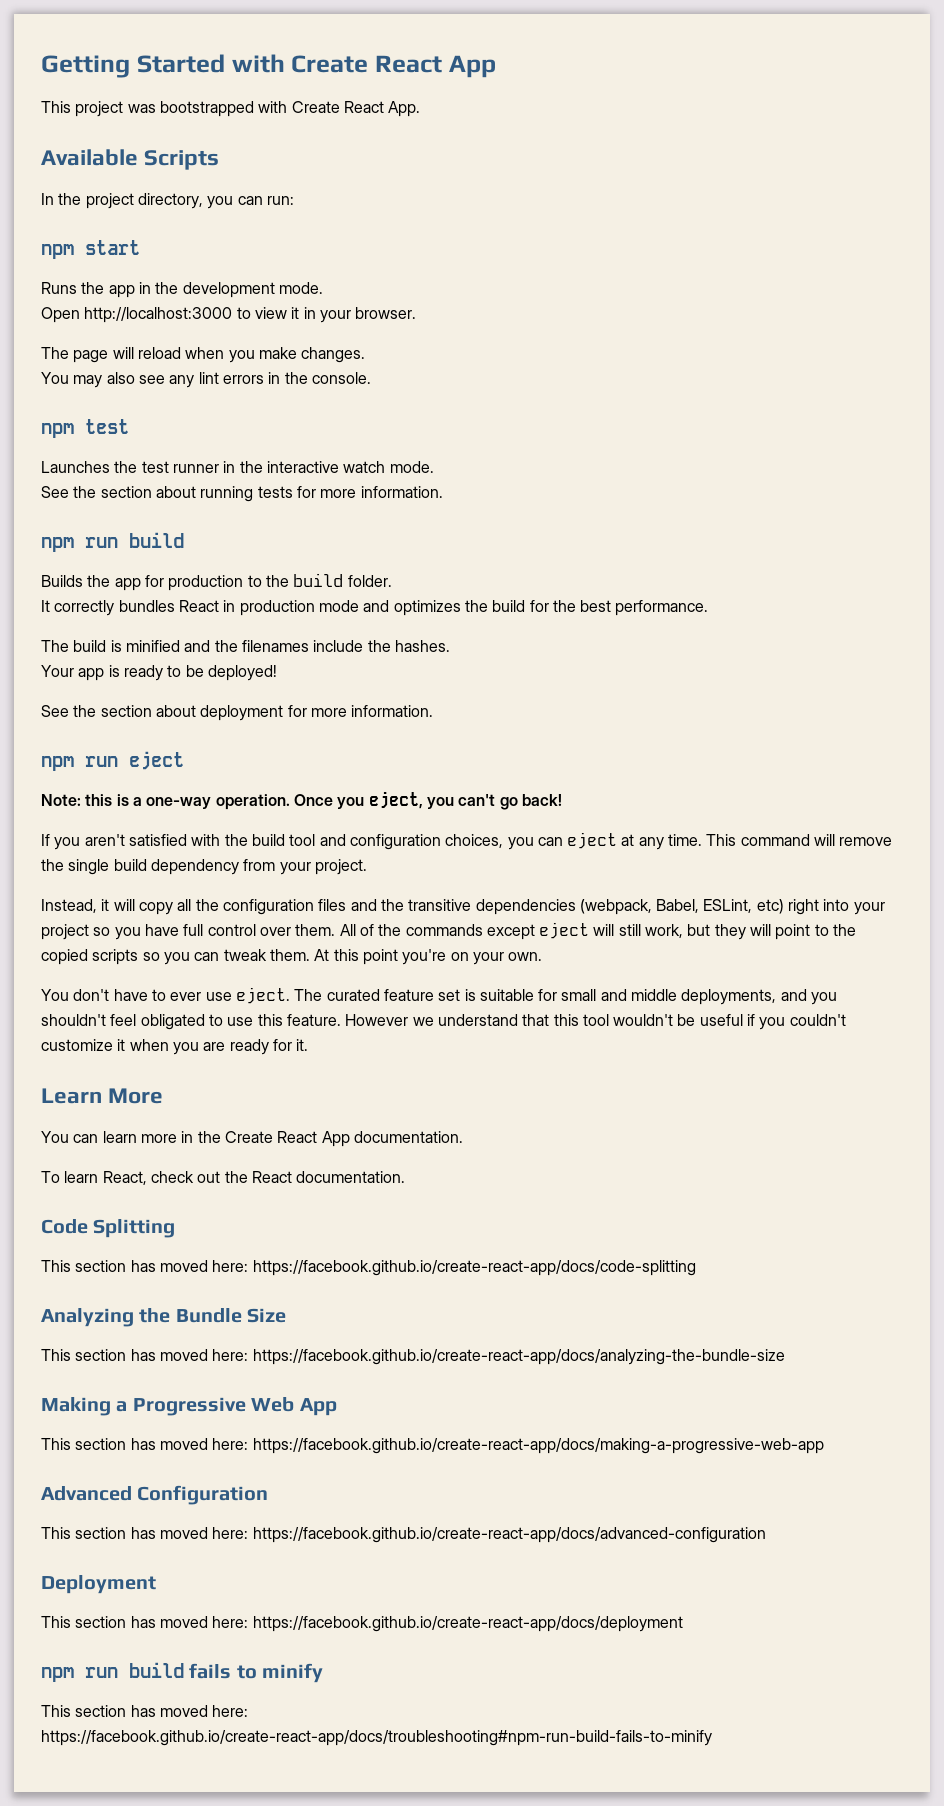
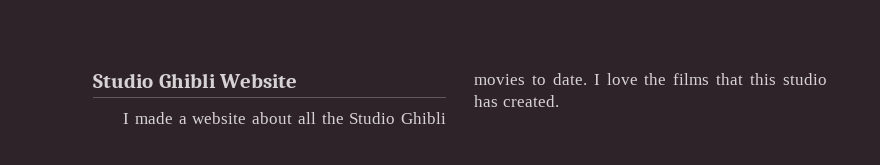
- Getting Started with Create React App
- This project was bootstrapped with Create React App.
- Available Scripts
- In the project directory, you can run:
- npm start
- Runs the app in the development mode.
- Open http://localhost:3000 to view it in your browser.
- The page will reload when you make changes.
- You may also see any lint errors in the console.
- npm test
- Launches the test runner in the interactive watch mode.
- See the section about running tests for more information.
- npm run build
- Builds the app for production to the build folder.
- It correctly bundles React in production mode and optimizes the build for the best performance.
- The build is minified and the filenames include the hashes.
- Your app is ready to be deployed!
- See the section about deployment for more information.
- npm run eject
- Note: this is a one-way operation. Once you eject, you can't go back!
- If you aren't satisfied with the build tool and configuration choices, you can eject at any time. This command will remove the single build dependency from your project.
- Instead, it will copy all the configuration files and the transitive dependencies (webpack, Babel, ESLint, etc) right into your project so you have full control over them. All of the commands except eject will still work, but they will point to the copied scripts so you can tweak them. At this point you're on your own.
- You don't have to ever use eject. The curated feature set is suitable for small and middle deployments, and you shouldn't feel obligated to use this feature. However we understand that this tool wouldn't be useful if you couldn't customize it when you are ready for it.
- Learn More
- You can learn more in the Create React App documentation.
- To learn React, check out the React documentation.
- Code Splitting
- This section has moved here: https://facebook.github.io/create-react-app/docs/code-splitting
- Analyzing the Bundle Size
- This section has moved here: https://facebook.github.io/create-react-app/docs/analyzing-the-bundle-size
- Making a Progressive Web App
- This section has moved here: https://facebook.github.io/create-react-app/docs/making-a-progressive-web-app
- Advanced Configuration
- This section has moved here: https://facebook.github.io/create-react-app/docs/advanced-configuration
- Deployment
- This section has moved here: https://facebook.github.io/create-react-app/docs/deployment
- npm run build fails to minify
- This section has moved here: https://facebook.github.io/create-react-app/docs/troubleshooting#npm-run-build-fails-to-minify
+ Studio Ghibli Website
+ I made a website about all the Studio Ghibli movies to date. I love the films that this studio has created.

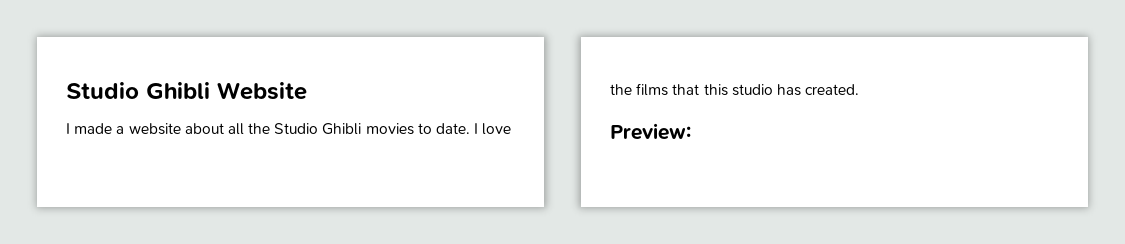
+ Preview:

